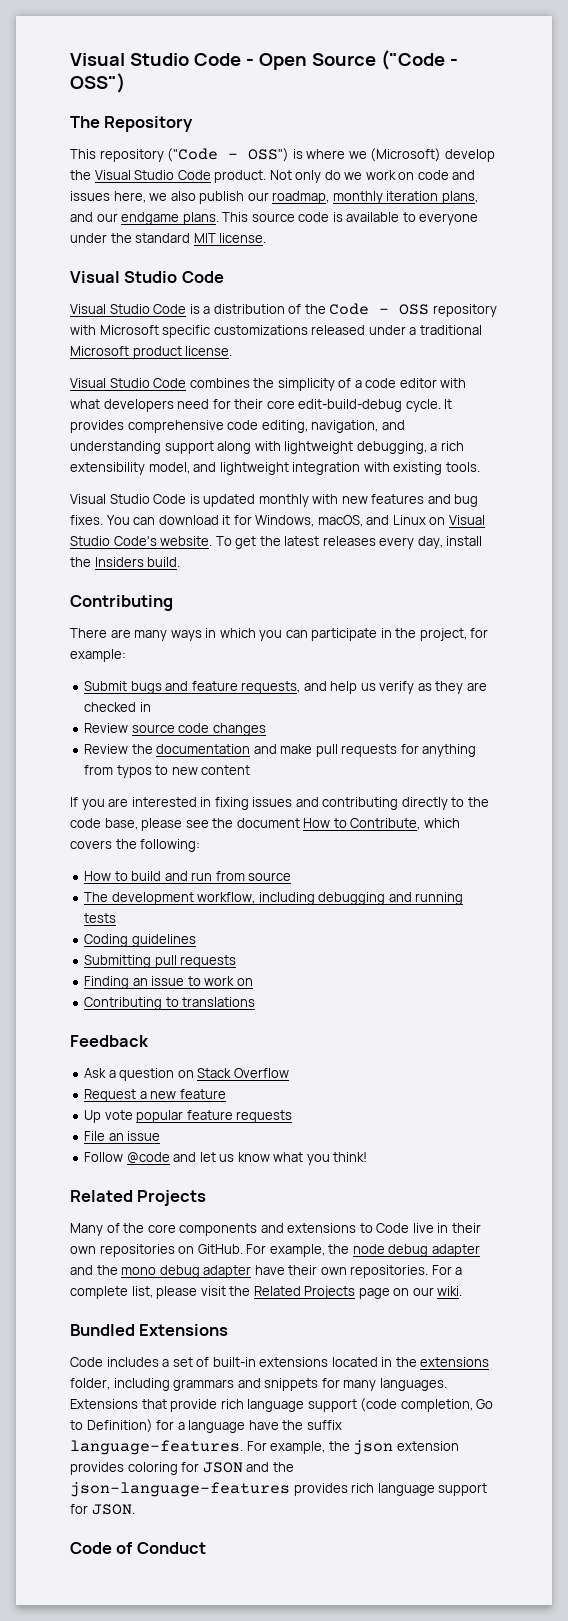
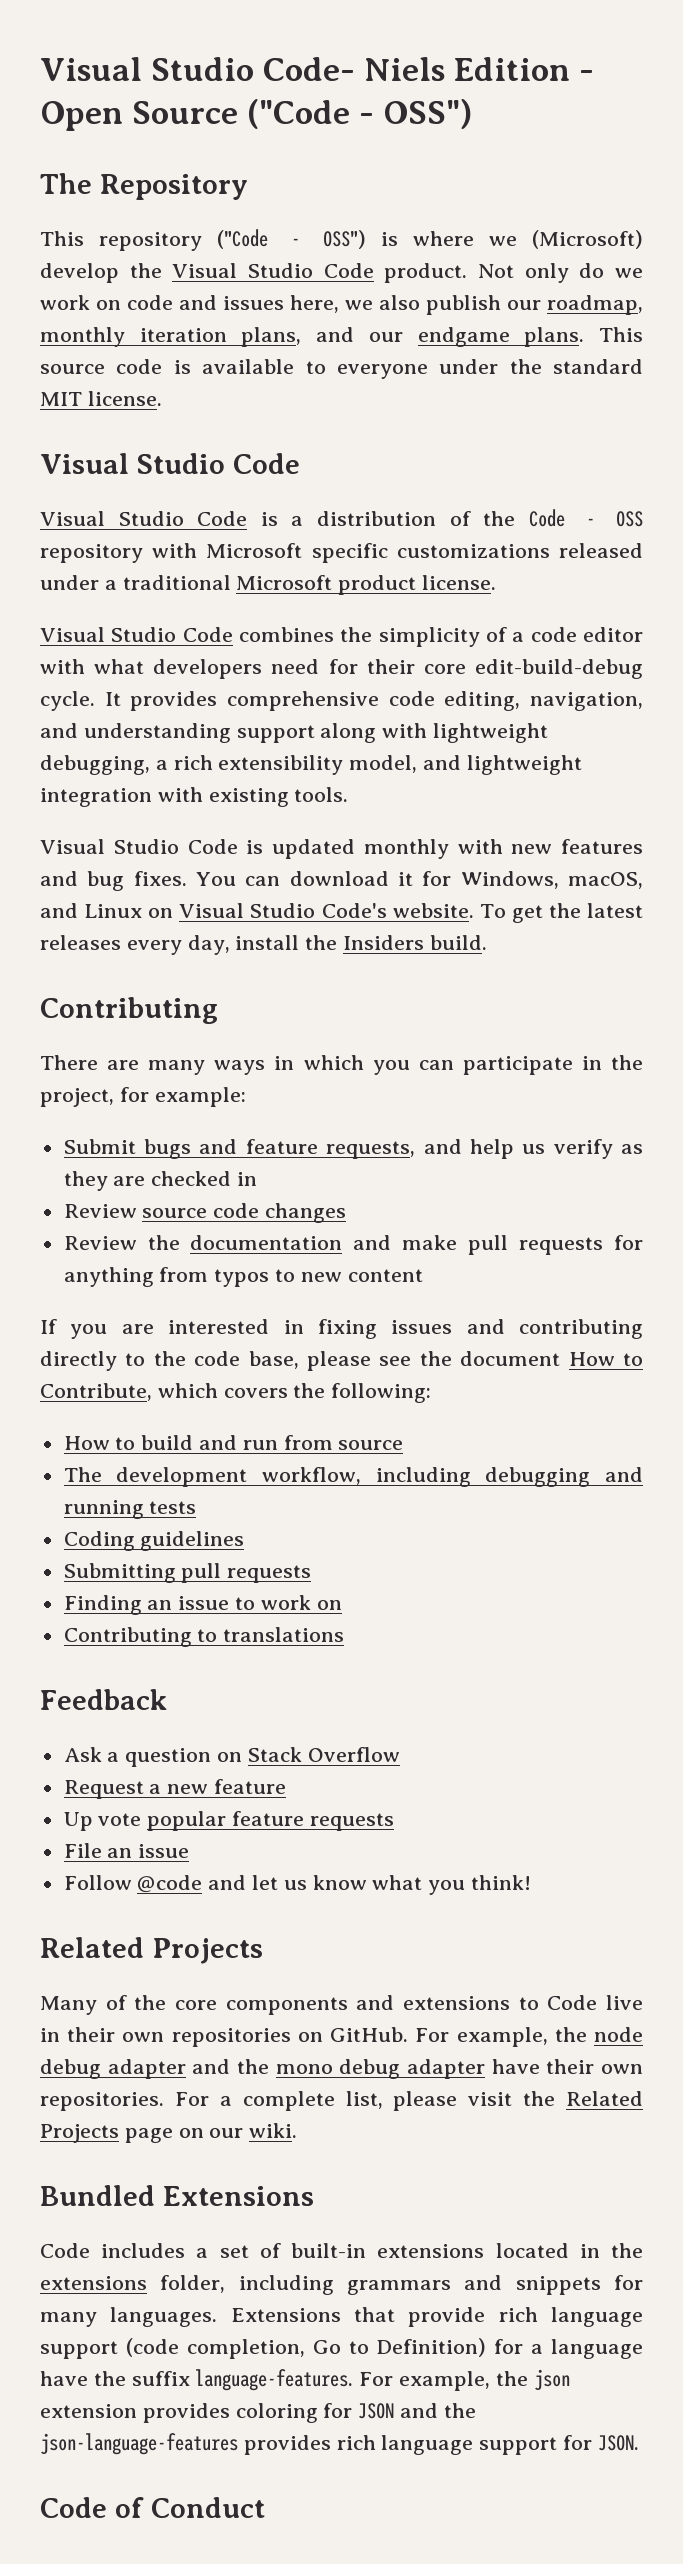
- Visual Studio Code - Open Source ("Code - OSS")
+ Visual Studio Code- Niels Edition - Open Source ("Code - OSS")

